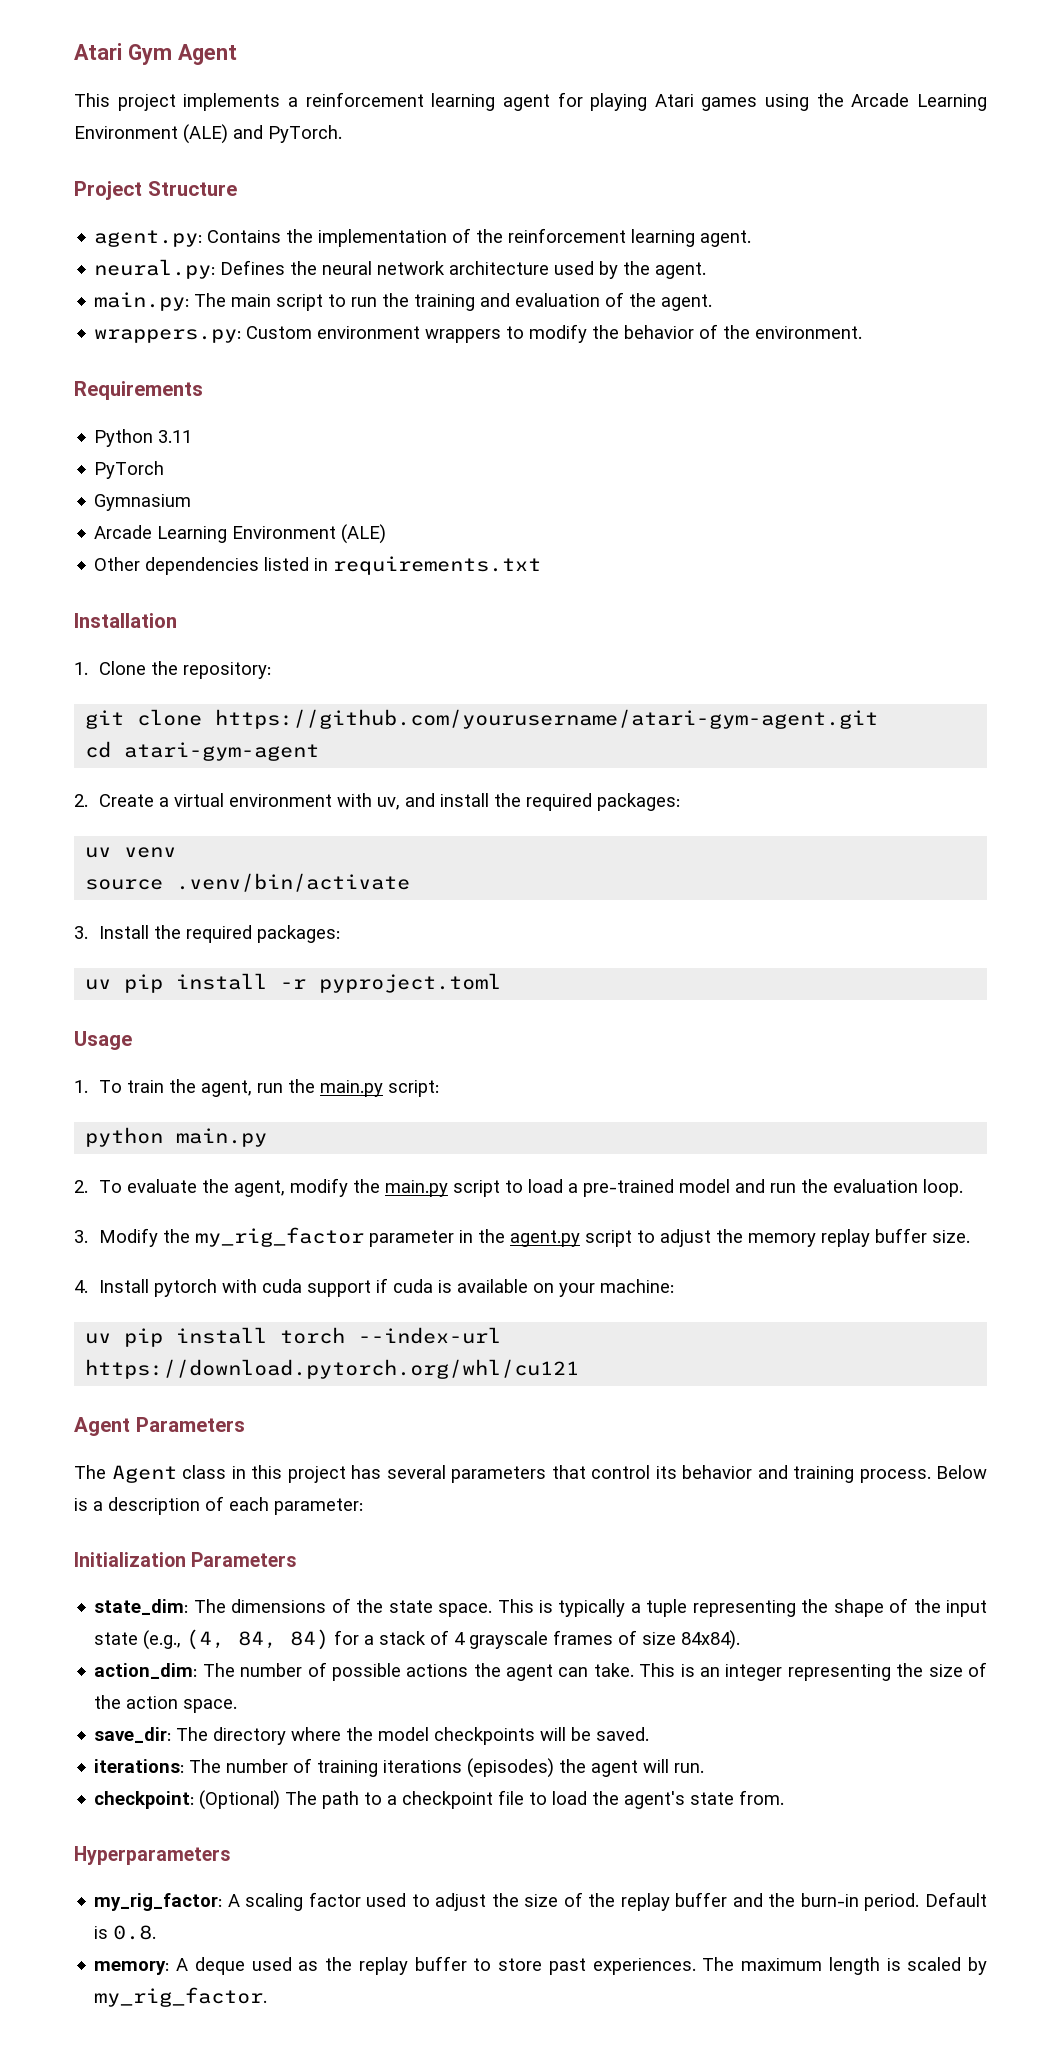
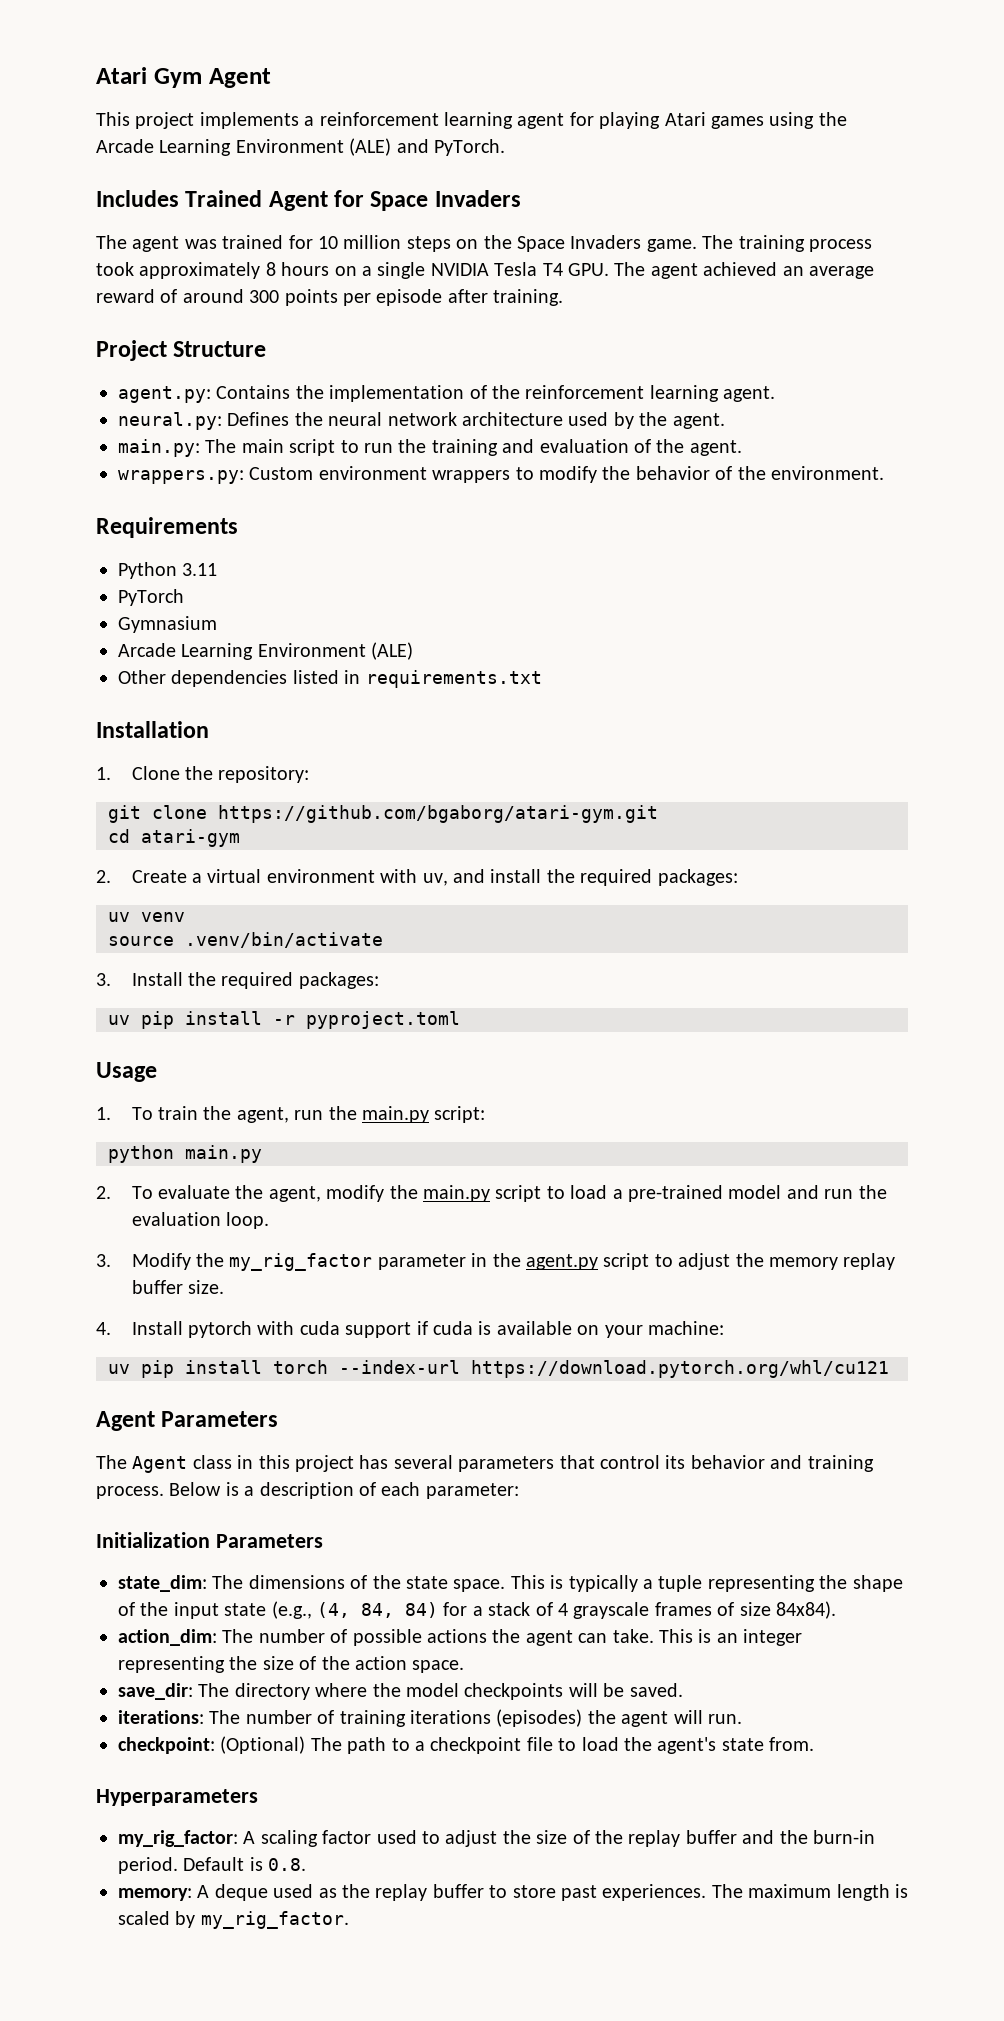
+ Includes Trained Agent for Space Invaders
+ The agent was trained for 10 million steps on the Space Invaders game. The training process took approximately 8 hours on a single NVIDIA Tesla T4 GPU. The agent achieved an average reward of around 300 points per episode after training.
- git clone https://github.com/yourusername/atari-gym-agent.git
+ git clone https://github.com/bgaborg/atari-gym.git
- cd atari-gym-agent
+ cd atari-gym

